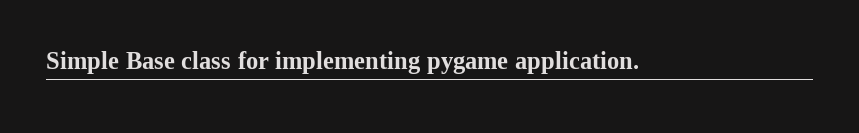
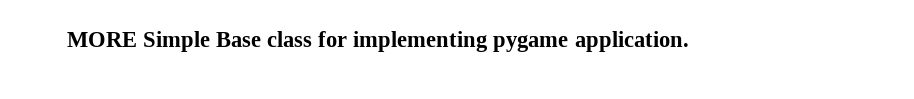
- Simple Base class for implementing pygame application.
+ MORE Simple Base class for implementing pygame application.

